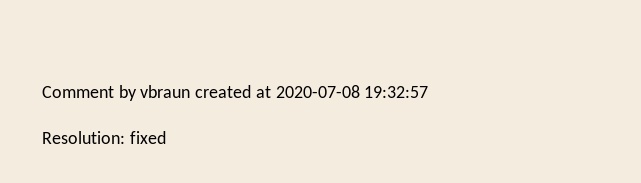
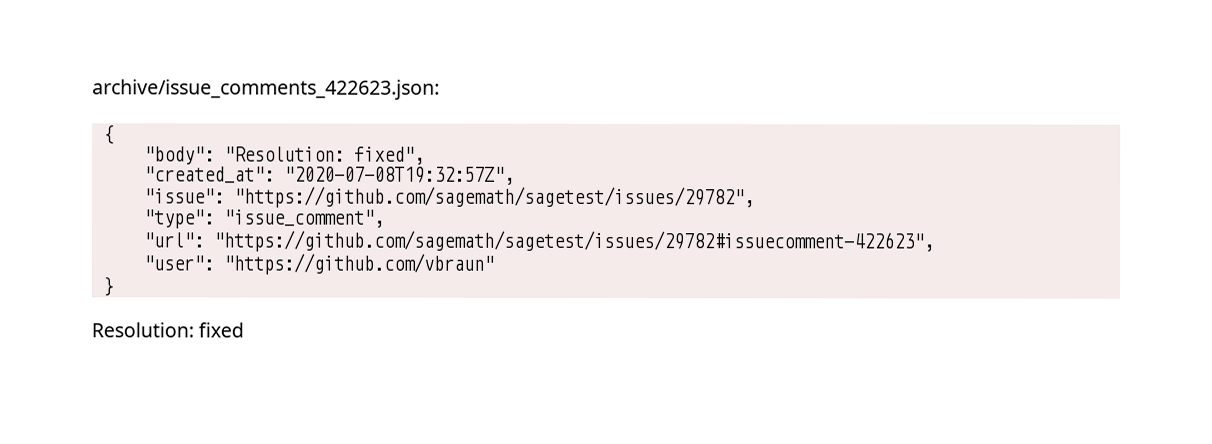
- Comment by vbraun created at 2020-07-08 19:32:57
+ archive/issue_comments_422623.json:
+ {
+ "body": "Resolution: fixed",
+ "created_at": "2020-07-08T19:32:57Z",
+ "issue": "https://github.com/sagemath/sagetest/issues/29782",
+ "type": "issue_comment",
+ "url": "https://github.com/sagemath/sagetest/issues/29782#issuecomment-422623",
+ "user": "https://github.com/vbraun"
+ }

